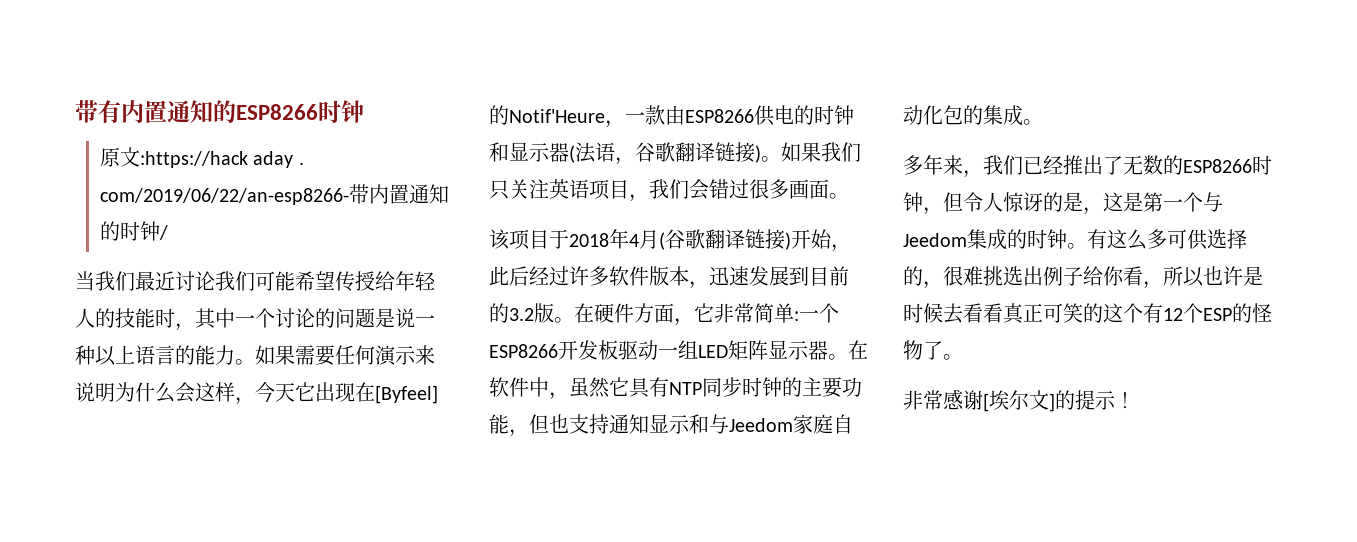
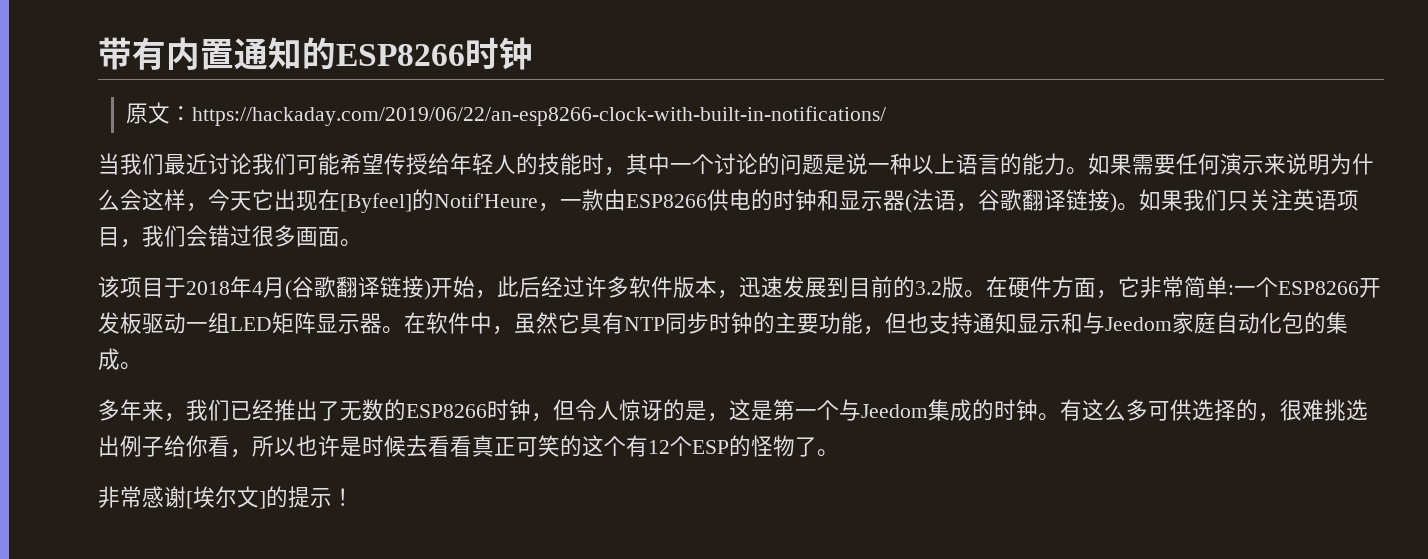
- 原文:https://hack aday . com/2019/06/22/an-esp8266-带内置通知的时钟/
+ 原文：https://hackaday.com/2019/06/22/an-esp8266-clock-with-built-in-notifications/

